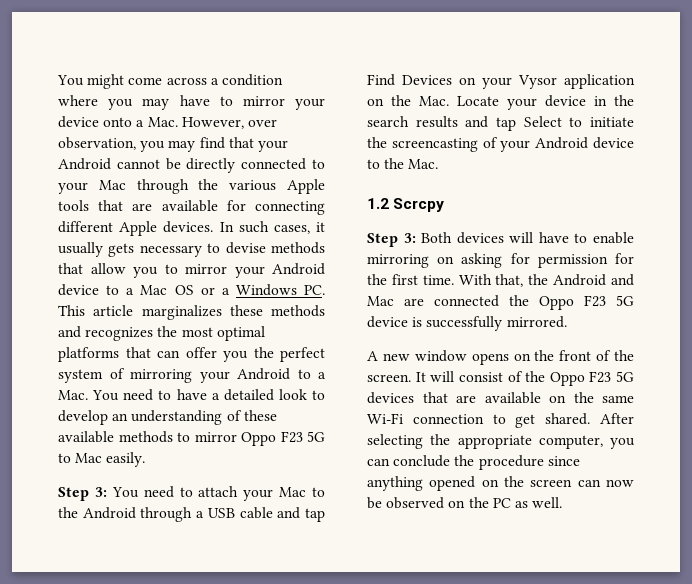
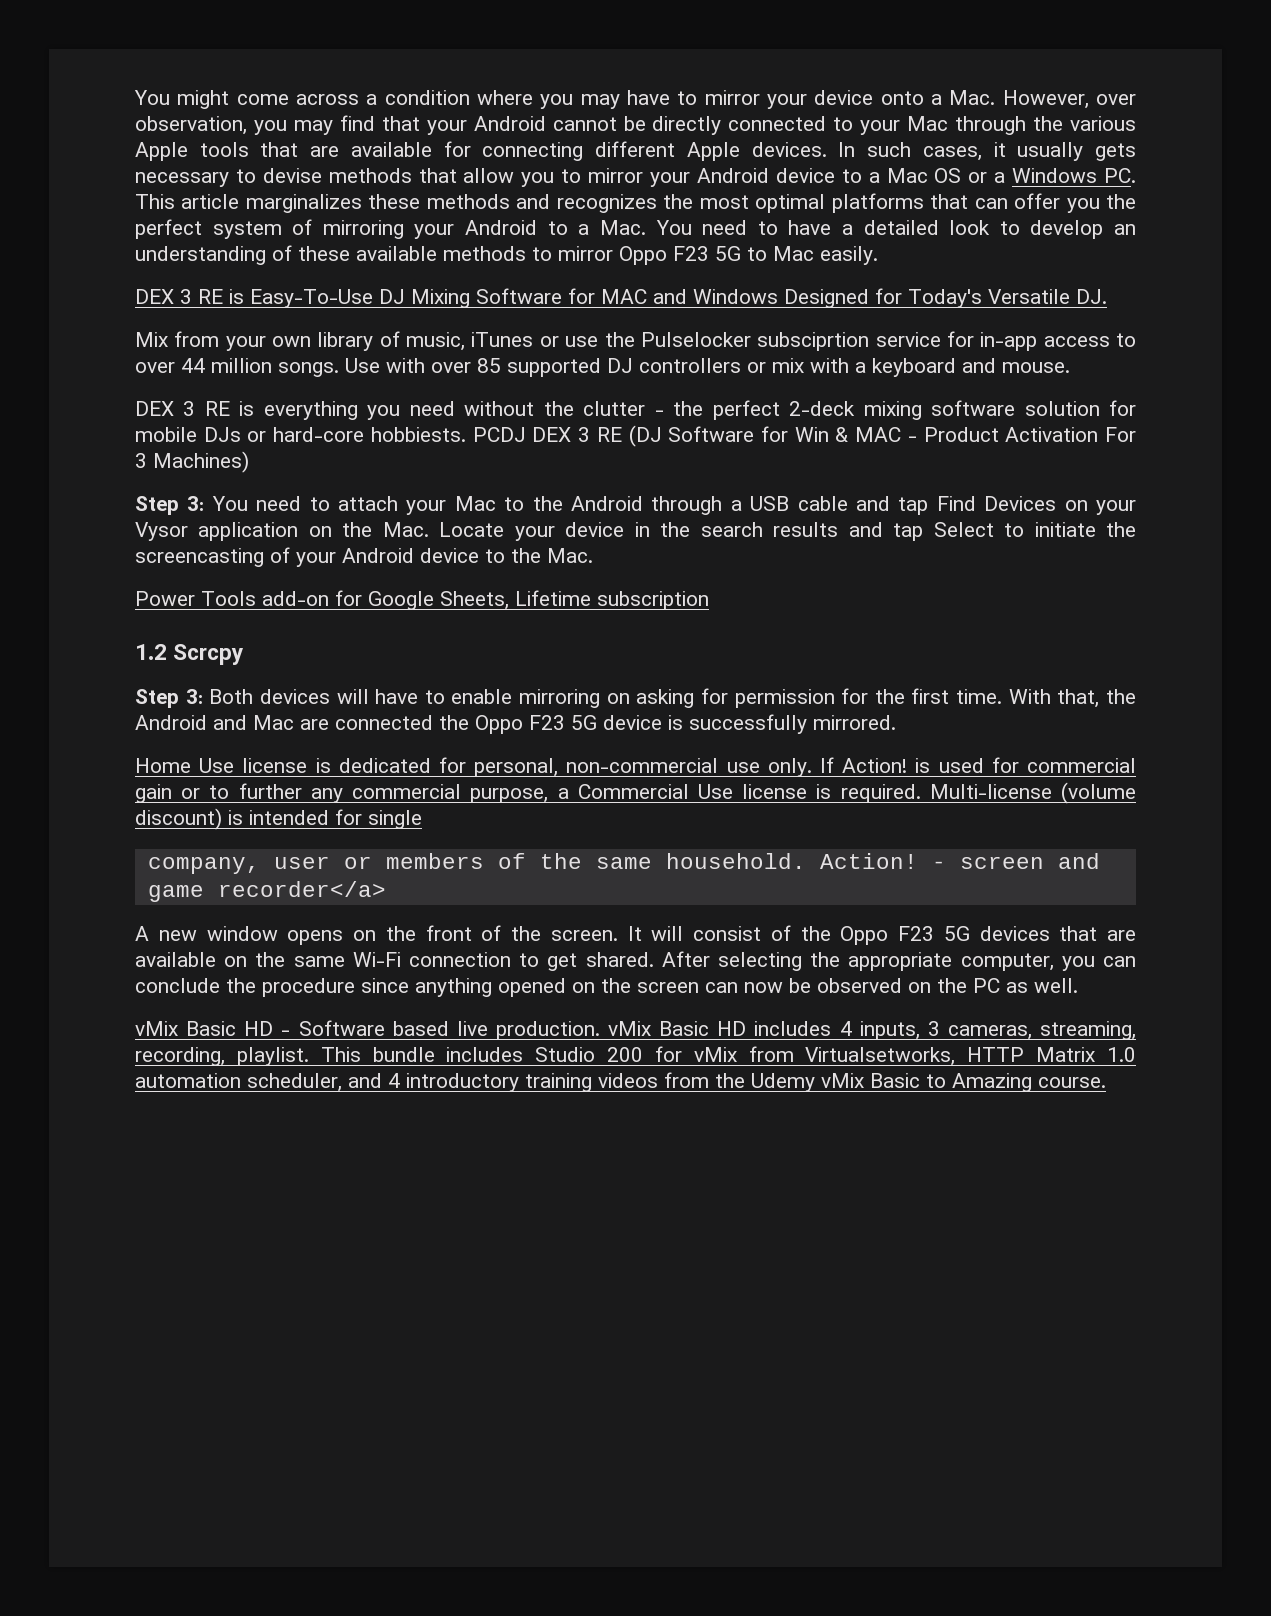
+ DEX 3 RE is Easy-To-Use DJ Mixing Software for MAC and Windows Designed for Today's Versatile DJ.
+ Mix from your own library of music, iTunes or use the Pulselocker subsciprtion service for in-app access to over 44 million songs. Use with over 85 supported DJ controllers or mix with a keyboard and mouse.
+ DEX 3 RE is everything you need without the clutter - the perfect 2-deck mixing software solution for mobile DJs or hard-core hobbiests. PCDJ DEX 3 RE (DJ Software for Win & MAC - Product Activation For 3 Machines)
+ Power Tools add-on for Google Sheets, Lifetime subscription
+ Home Use license is dedicated for personal, non-commercial use only. If Action! is used for commercial gain or to further any commercial purpose, a Commercial Use license is required. Multi-license (volume discount) is intended for single
+ company, user or members of the same household. Action! - screen and game recorder</a>
+ vMix Basic HD - Software based live production. vMix Basic HD includes 4 inputs, 3 cameras, streaming, recording, playlist. This bundle includes Studio 200 for vMix from Virtualsetworks, HTTP Matrix 1.0 automation scheduler, and 4 introductory training videos from the Udemy vMix Basic to Amazing course.

